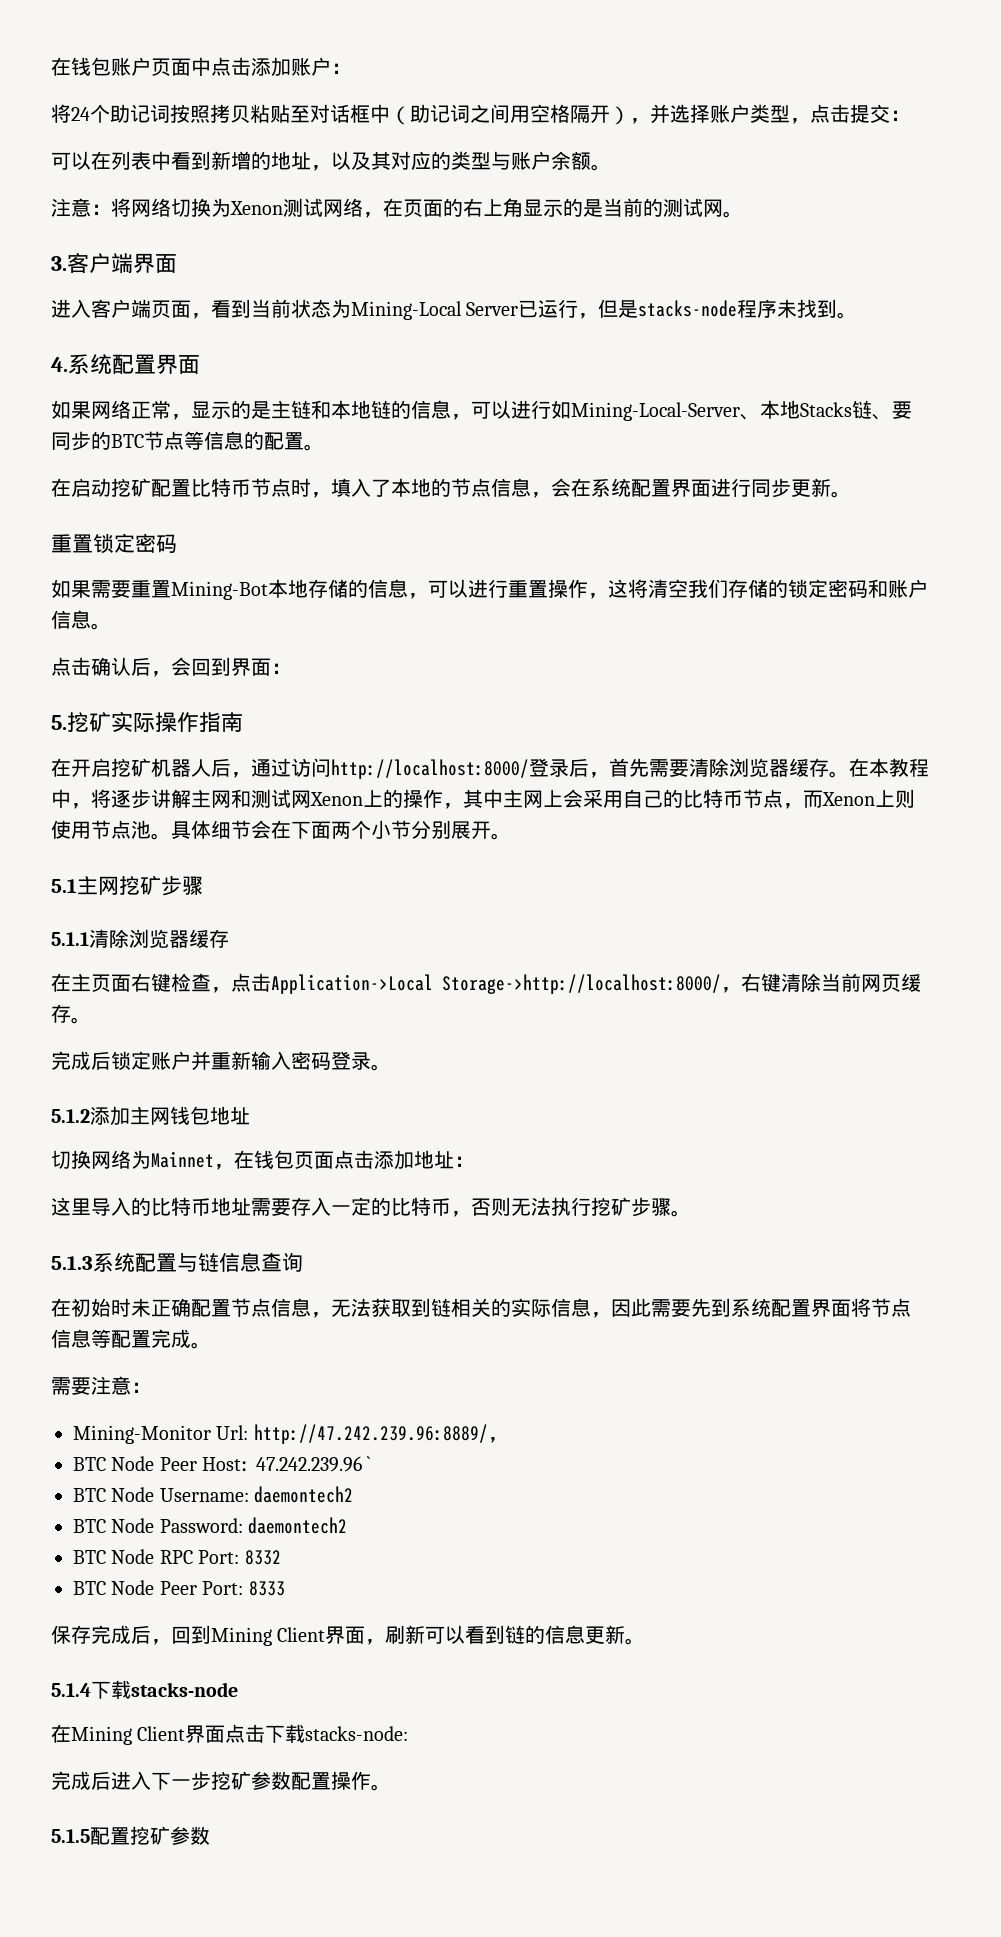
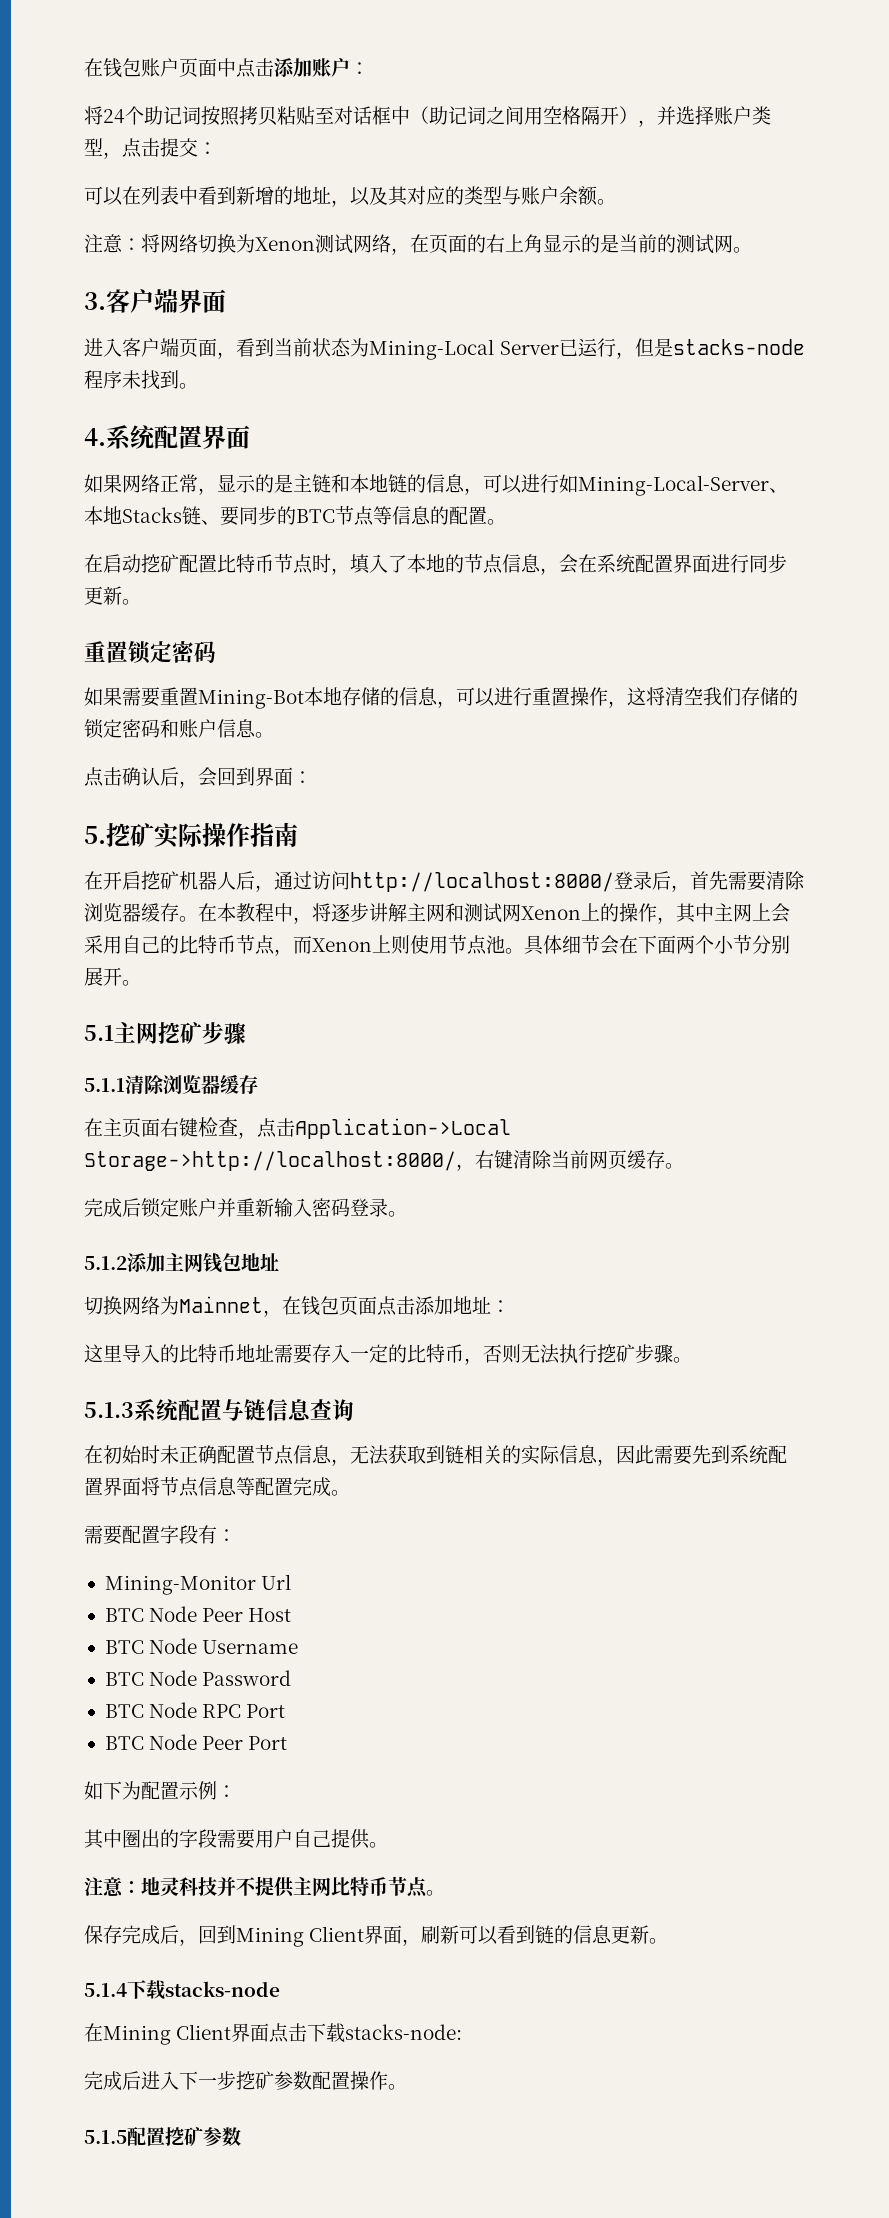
- 需要注意：
+ 需要配置字段有：
- Mining-Monitor Url: http://47.242.239.96:8889/，
- BTC Node Peer Host: 47.242.239.96 `
- BTC Node Username: daemontech2
- BTC Node Password: daemontech2
+ Mining-Monitor Url
+ BTC Node Peer Host
+ BTC Node Username
+ BTC Node Password
- BTC Node RPC Port: 8332
- BTC Node Peer Port: 8333
+ BTC Node RPC Port
+ BTC Node Peer Port
+ 如下为配置示例：
+ 其中圈出的字段需要用户自己提供。
+ 注意：地灵科技并不提供主网比特币节点。

